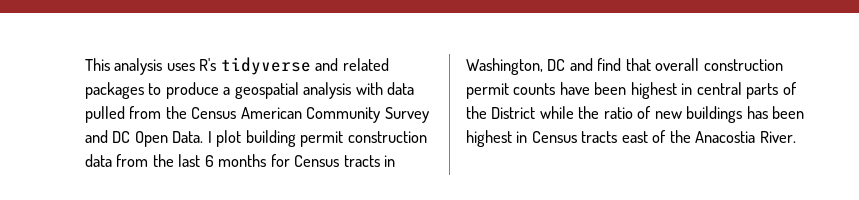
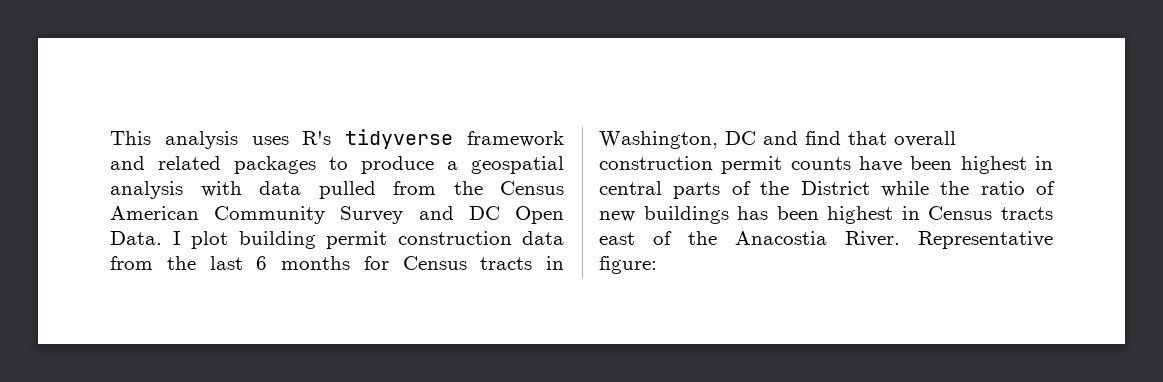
- This analysis uses R's tidyverse and related packages to produce a geospatial analysis with data pulled from the Census American Community Survey and DC Open Data.
+ This analysis uses R's tidyverse framework and related packages to produce a geospatial analysis with data pulled from the Census American Community Survey and DC Open Data.
+ Representative figure:

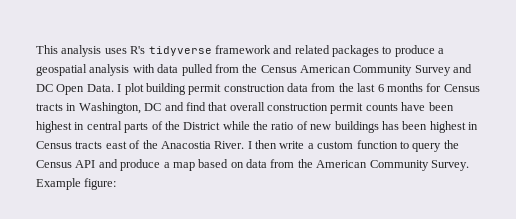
- Representative figure:
+ I then write a custom function to query the Census API and produce a map based on data from the American Community Survey. Example figure:

